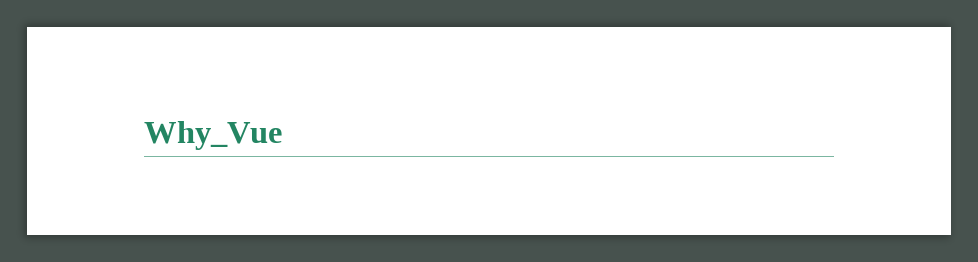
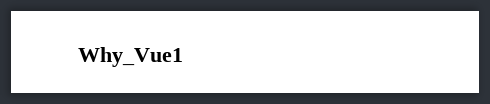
- Why_Vue
+ Why_Vue1

